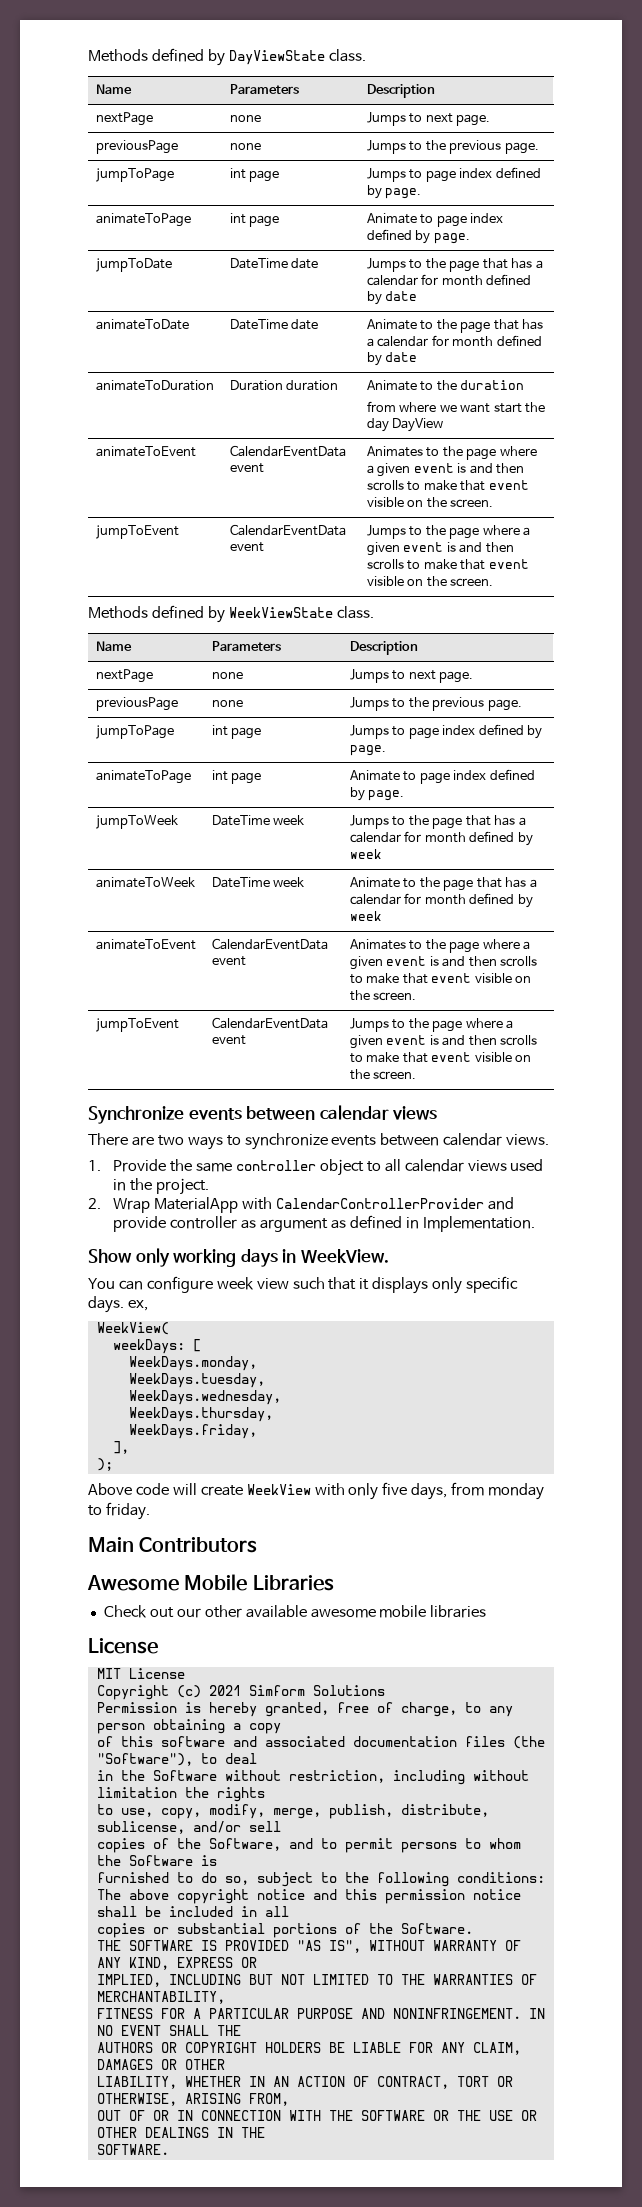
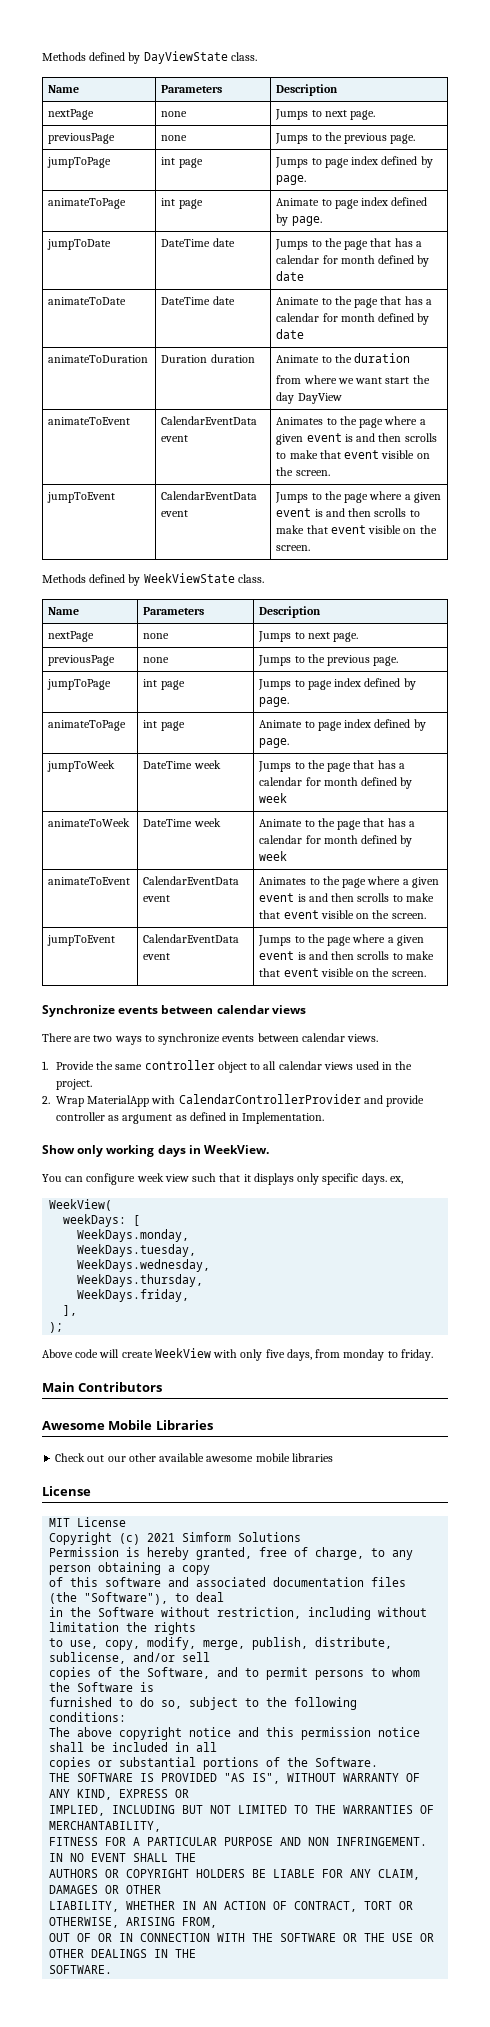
- FITNESS FOR A PARTICULAR PURPOSE AND NONINFRINGEMENT.
+ FITNESS FOR A PARTICULAR PURPOSE AND NON INFRINGEMENT.

